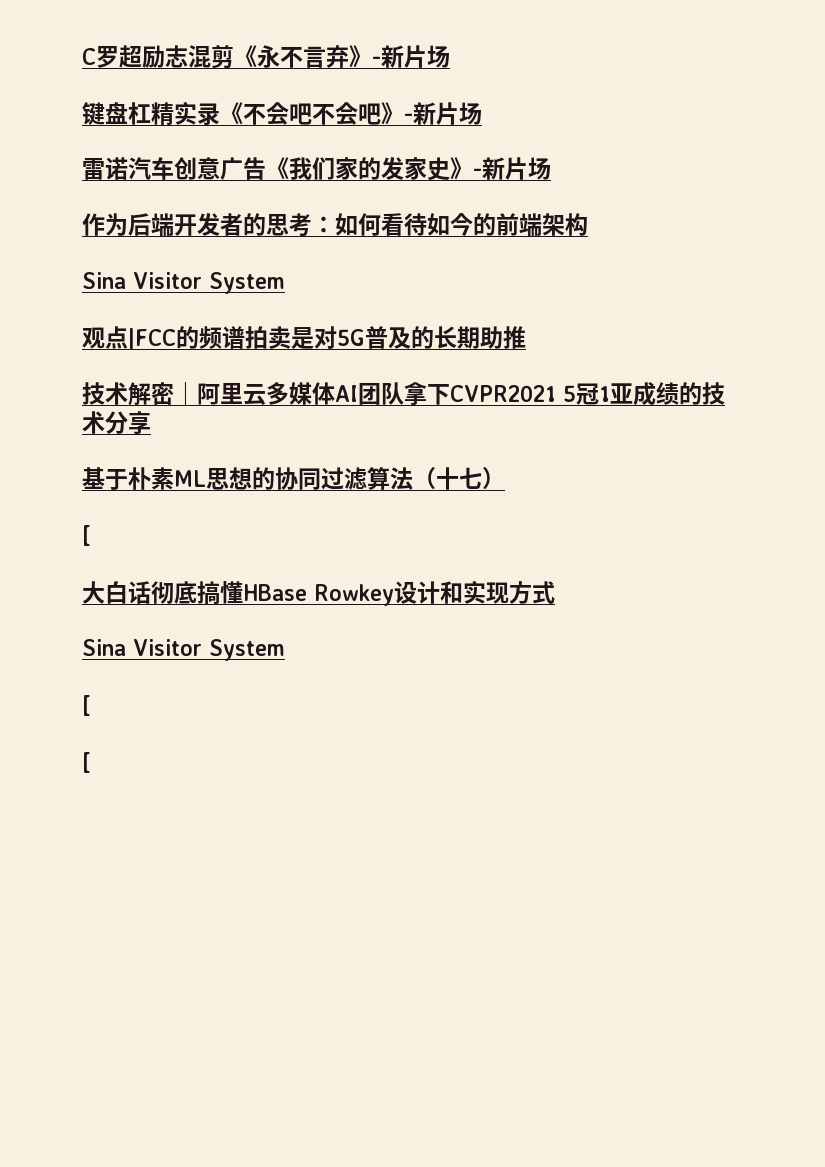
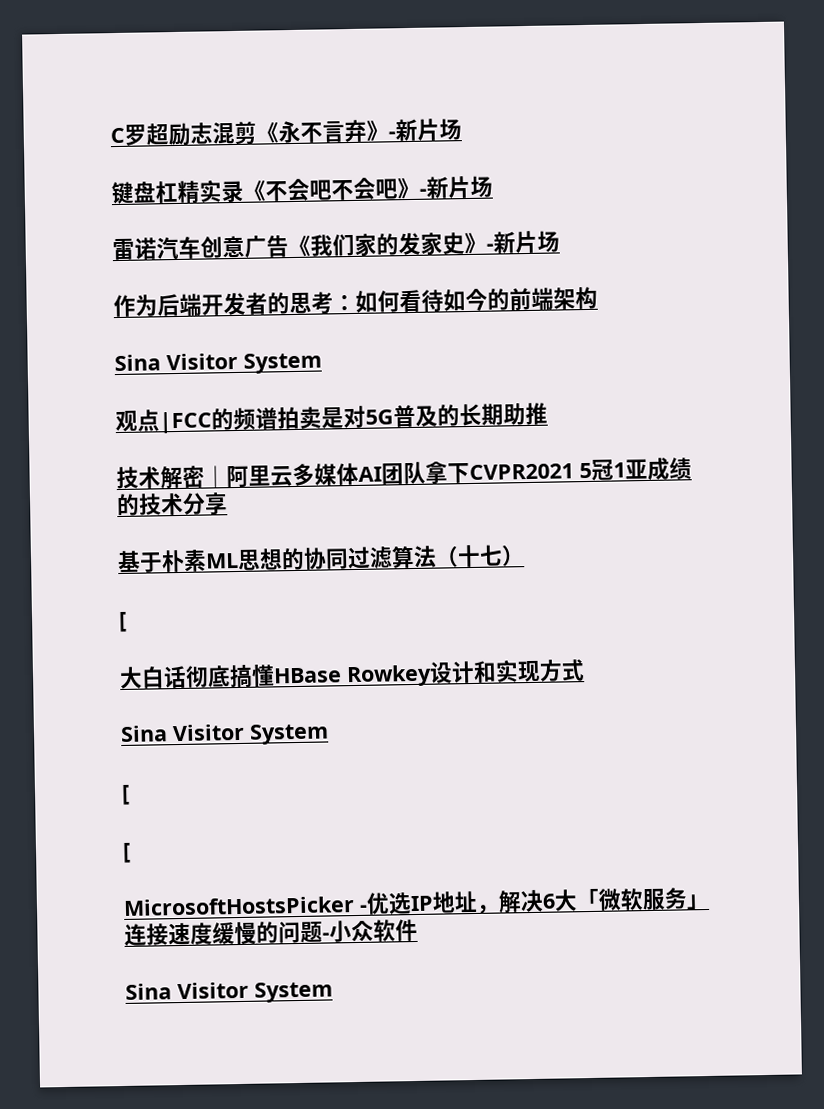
+ MicrosoftHostsPicker -优选IP地址，解决6大「微软服务」连接速度缓慢的问题-小众软件
+ Sina Visitor System

